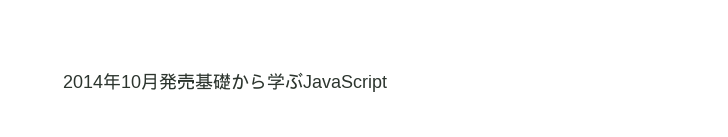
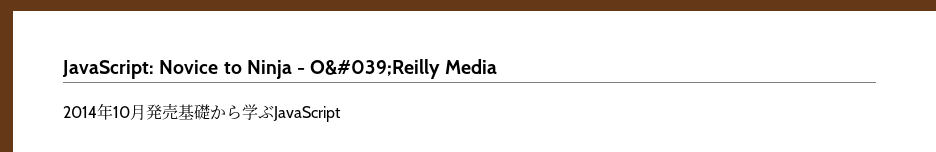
+ JavaScript: Novice to Ninja - O&#039;Reilly Media

